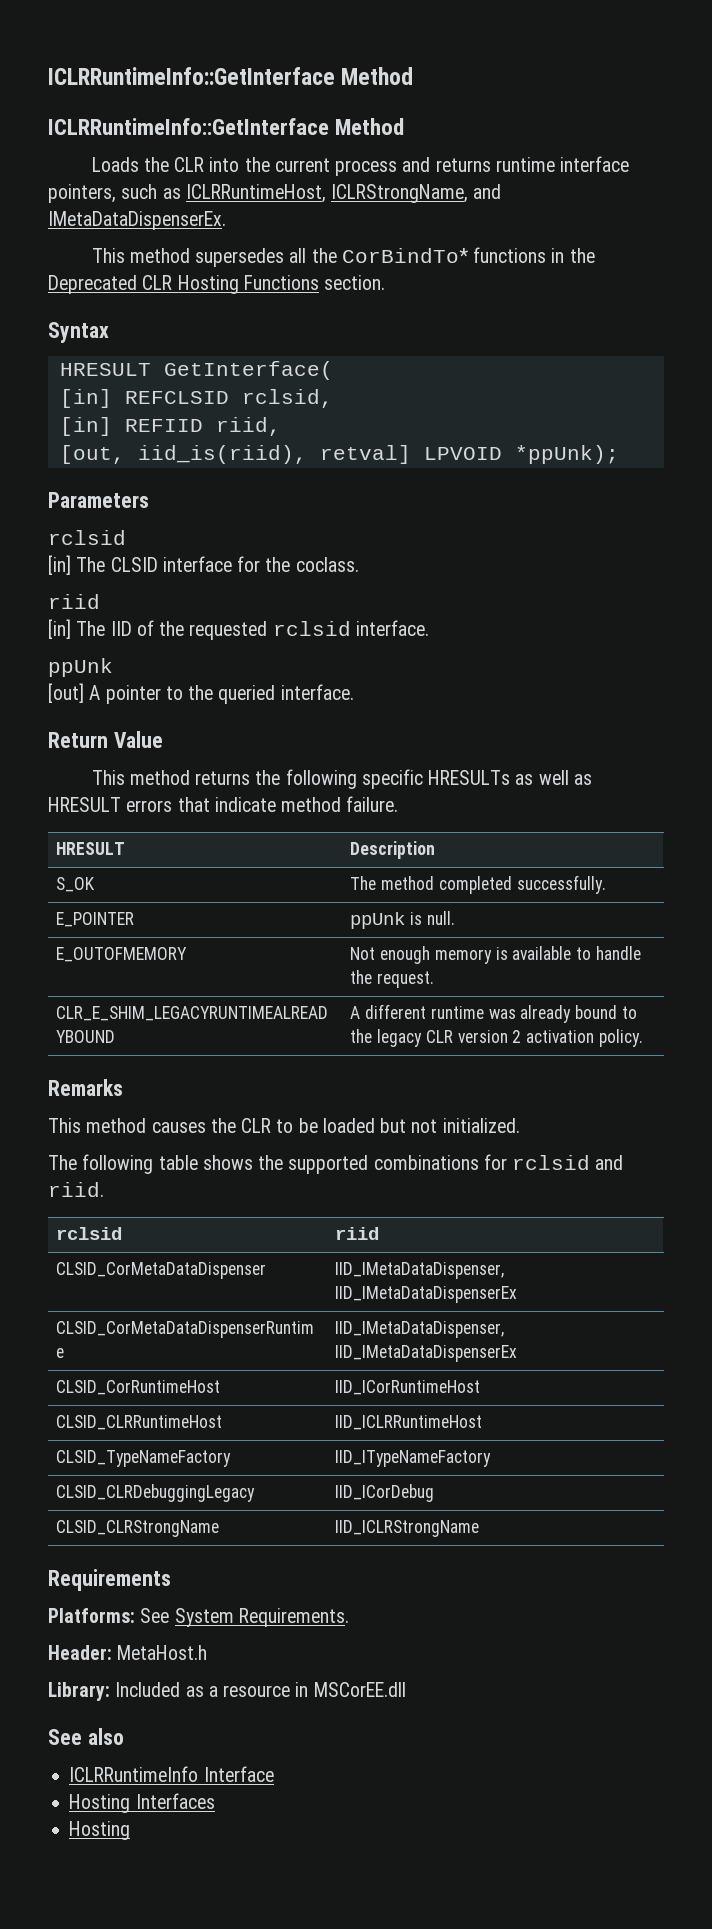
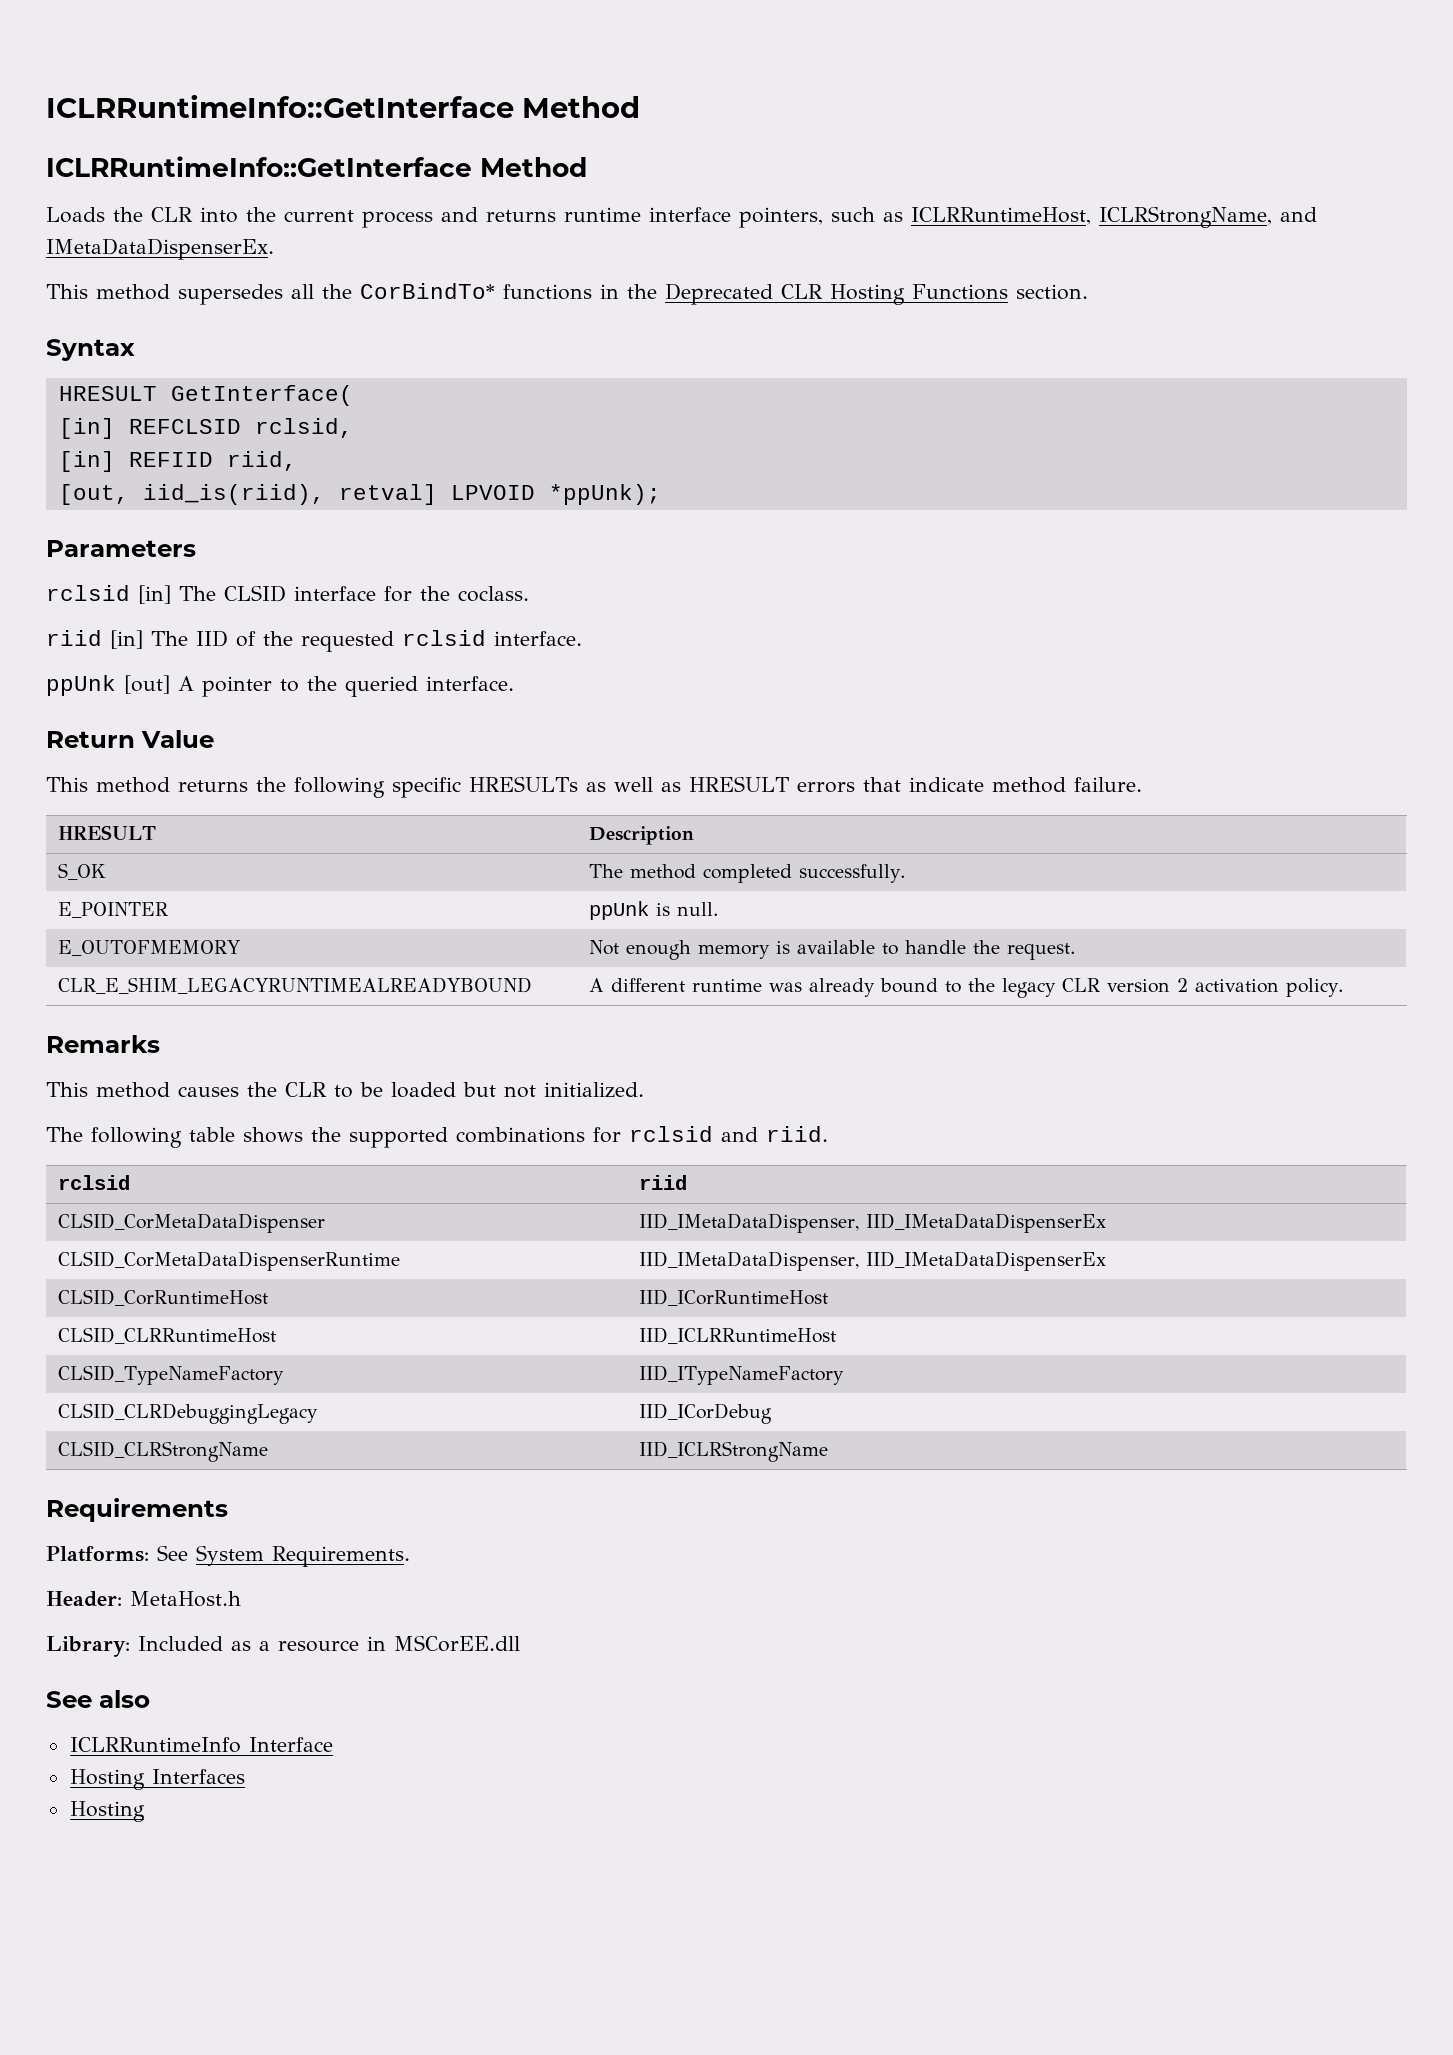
  Parameters
- rclsid
- [in] The CLSID interface for the coclass.
- riid
- [in] The IID of the requested rclsid interface.
- ppUnk
- [out] A pointer to the queried interface.
+ rclsid [in] The CLSID interface for the coclass.
+ riid [in] The IID of the requested rclsid interface.
+ ppUnk [out] A pointer to the queried interface.

